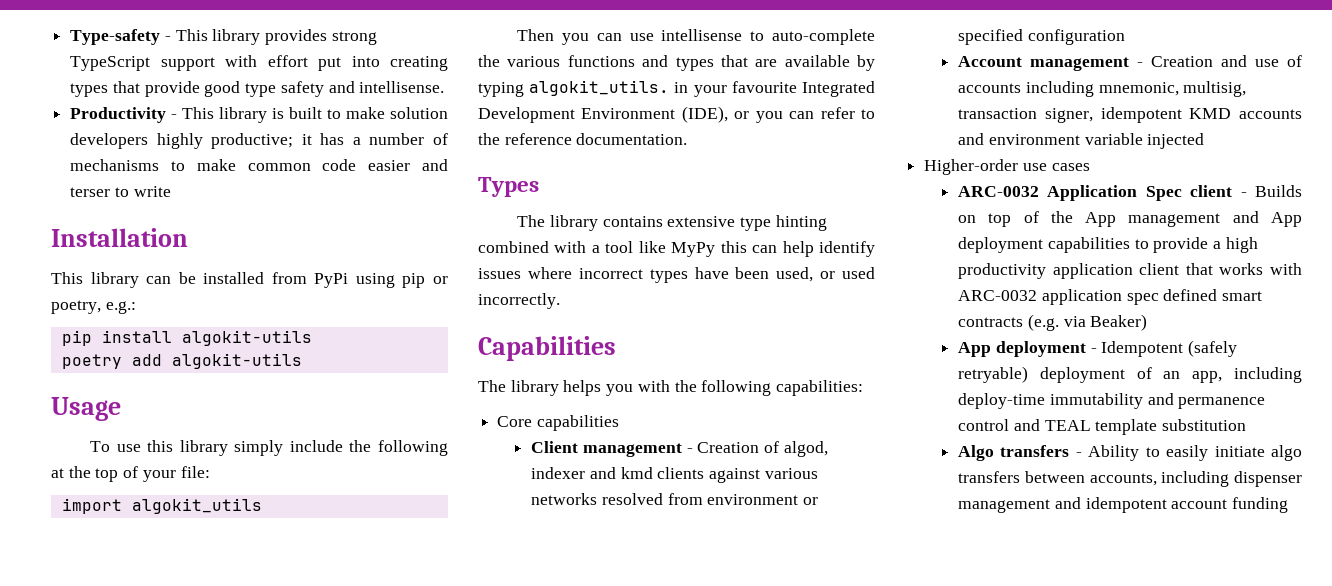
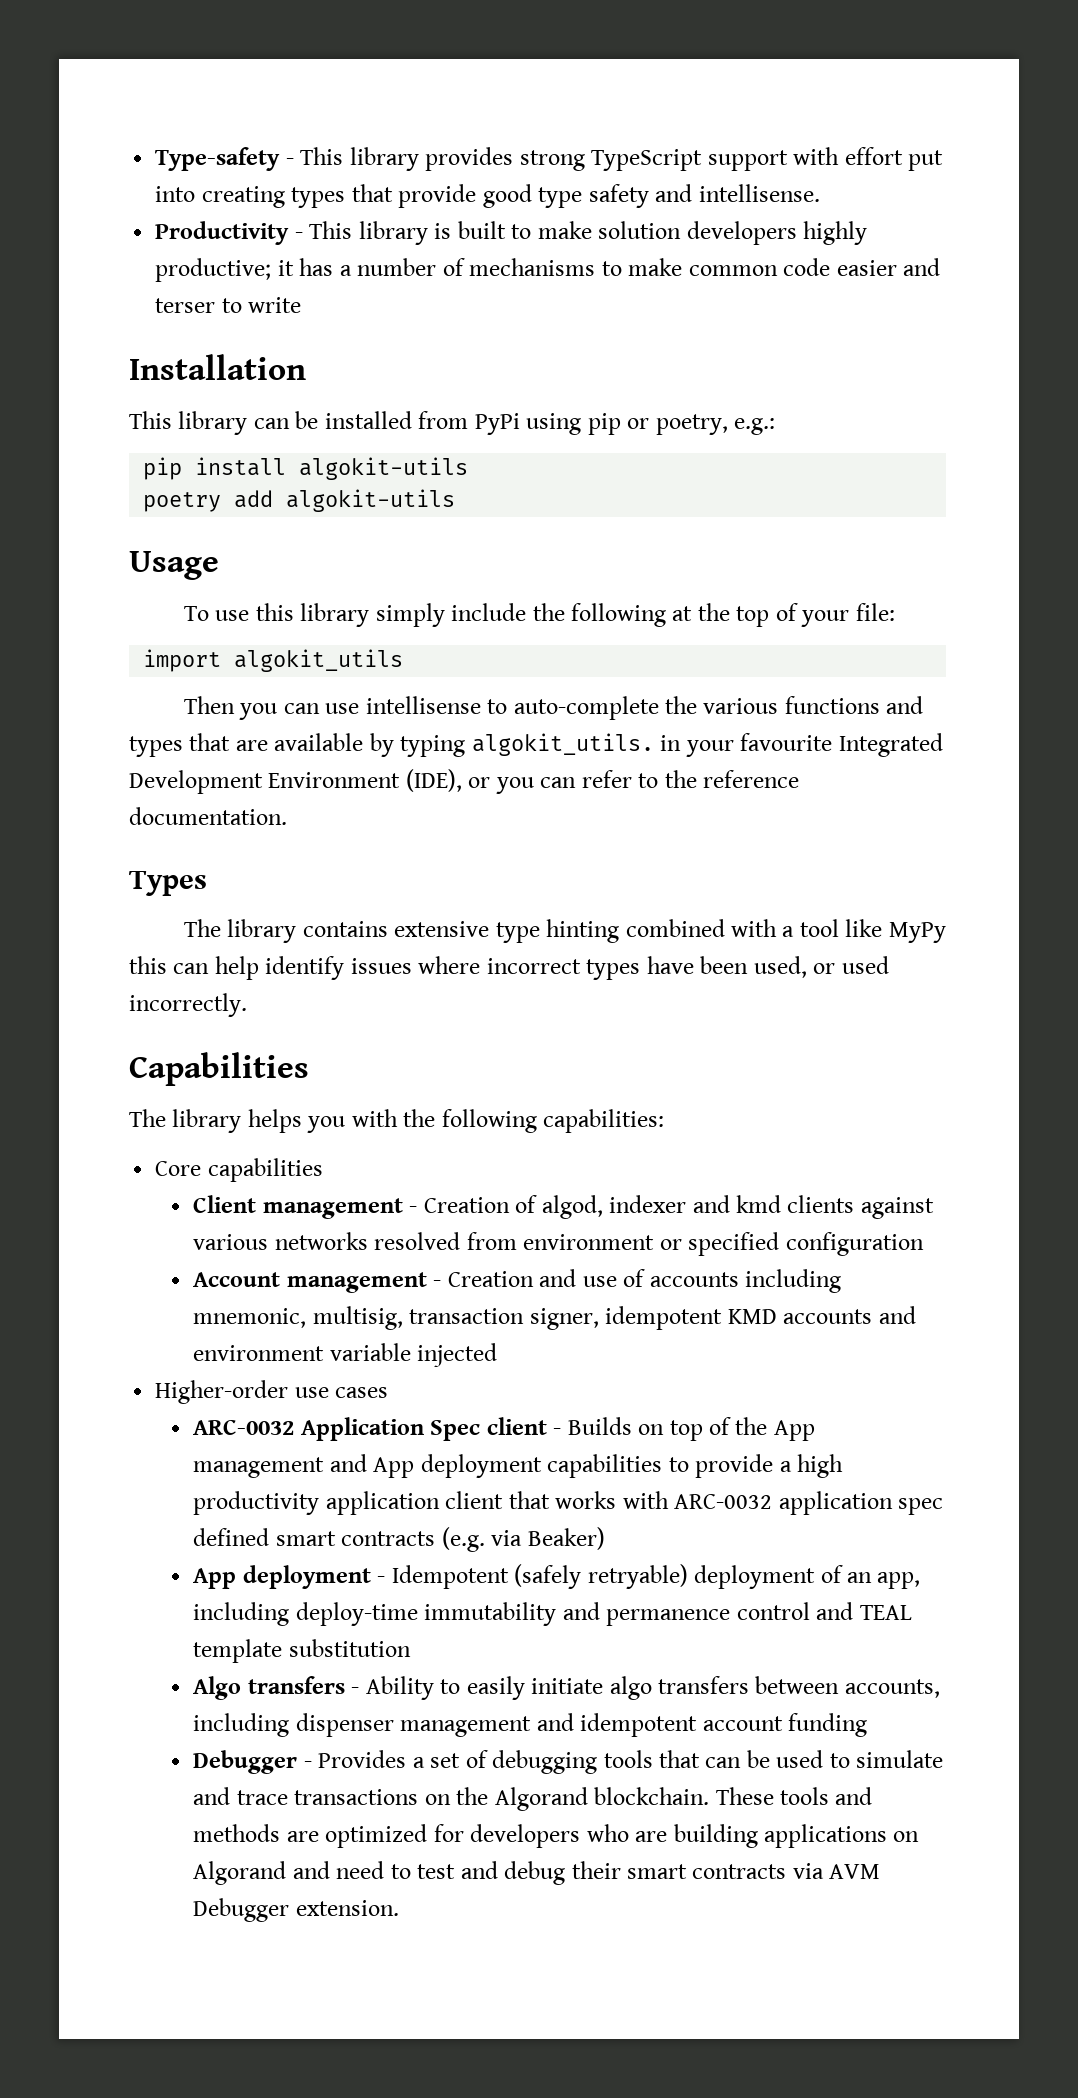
+ Debugger - Provides a set of debugging tools that can be used to simulate and trace transactions on the Algorand blockchain. These tools and methods are optimized for developers who are building applications on Algorand and need to test and debug their smart contracts via AVM Debugger extension.

